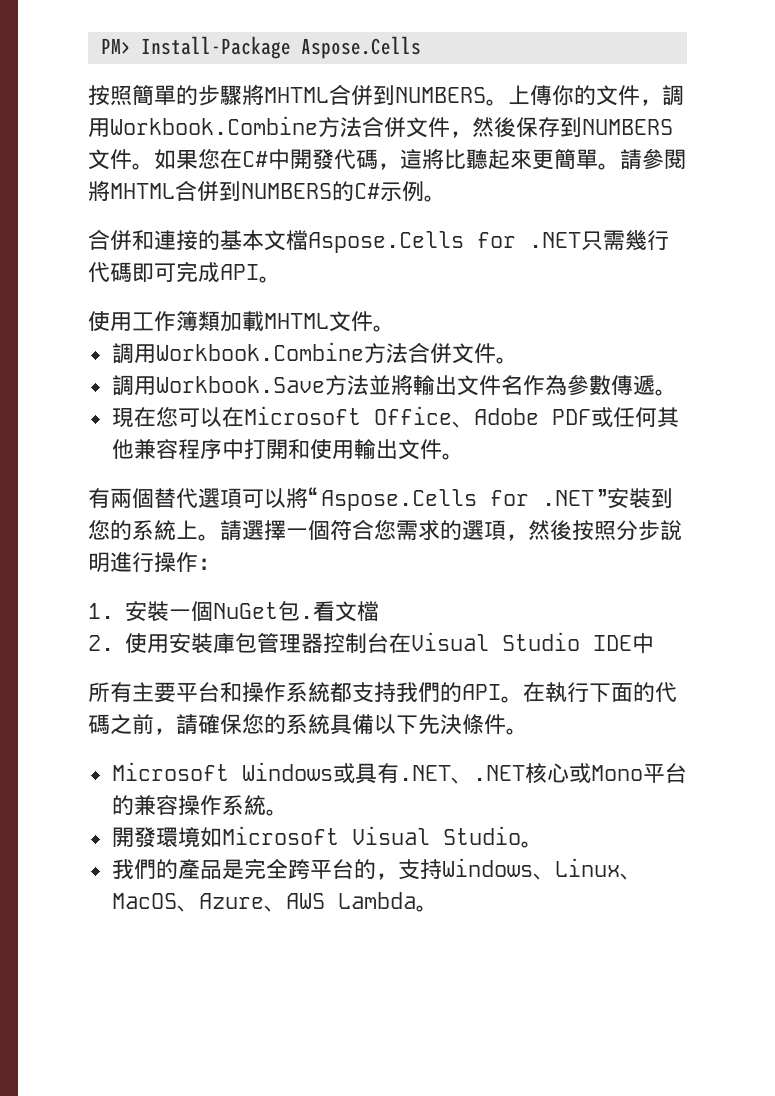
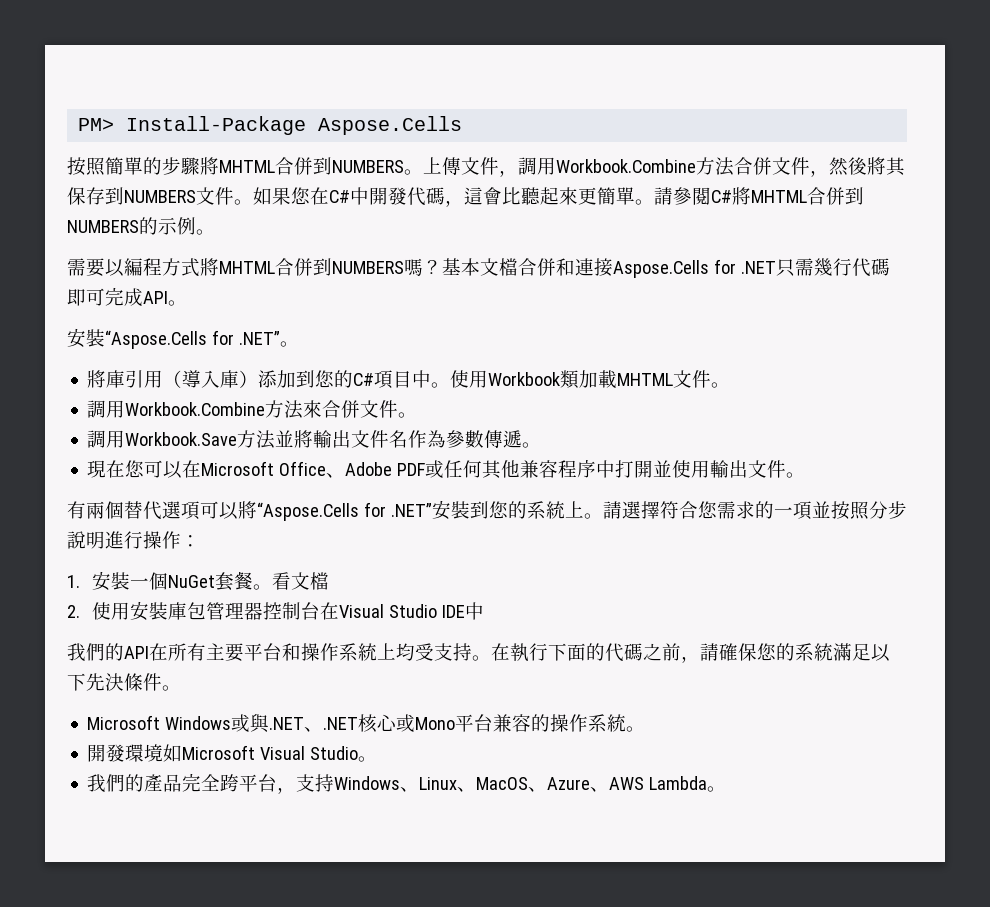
- 上傳你的文件，調用Workbook.Combine方法合併文件，然後保存到NUMBERS文件。
+ 上傳文件，調用Workbook.Combine方法合併文件，然後將其保存到NUMBERS文件。
- 如果您在C#中開發代碼，這將比聽起來更簡單。
+ 如果您在C#中開發代碼，這會比聽起來更簡單。
- 請參閱將MHTML合併到NUMBERS的C#示例。
+ 請參閱C#將MHTML合併到NUMBERS的示例。
- 合併和連接的基本文檔Aspose.Cells for .NET只需幾行代碼即可完成API。
+ 需要以編程方式將MHTML合併到NUMBERS嗎？基本文檔合併和連接Aspose.Cells for .NET只需幾行代碼即可完成API。
- 使用工作簿類加載MHTML文件。
+ 安裝“Aspose.Cells for .NET”。
+ 將庫引用（導入庫）添加到您的C#項目中。使用Workbook類加載MHTML文件。
- 調用Workbook.Combine方法合併文件。
+ 調用Workbook.Combine方法來合併文件。
- 現在您可以在Microsoft Office、Adobe PDF或任何其他兼容程序中打開和使用輸出文件。
+ 現在您可以在Microsoft Office、Adobe PDF或任何其他兼容程序中打開並使用輸出文件。
- 請選擇一個符合您需求的選項，然後按照分步說明進行操作：
+ 請選擇符合您需求的一項並按照分步說明進行操作：
- 1.安裝一個NuGet包.
+ 1.安裝一個NuGet套餐。
- 所有主要平台和操作系統都支持我們的API。
+ 我們的API在所有主要平台和操作系統上均受支持。
- 在執行下面的代碼之前，請確保您的系統具備以下先決條件。
+ 在執行下面的代碼之前，請確保您的系統滿足以下先決條件。
- Microsoft Windows或具有.NET、.NET核心或Mono平台的兼容操作系統。
+ Microsoft Windows或與.NET、.NET核心或Mono平台兼容的操作系統。
- 我們的產品是完全跨平台的，支持Windows、Linux、MacOS、Azure、AWS Lambda。
+ 我們的產品完全跨平台，支持Windows、Linux、MacOS、Azure、AWS Lambda。

